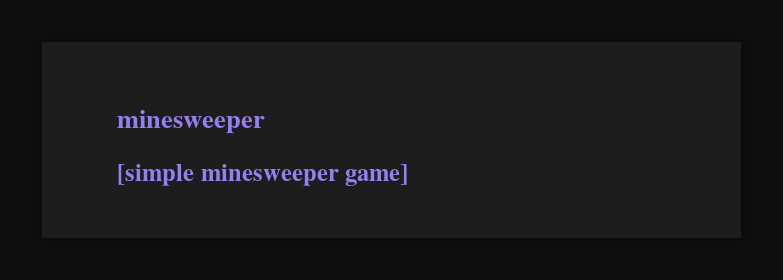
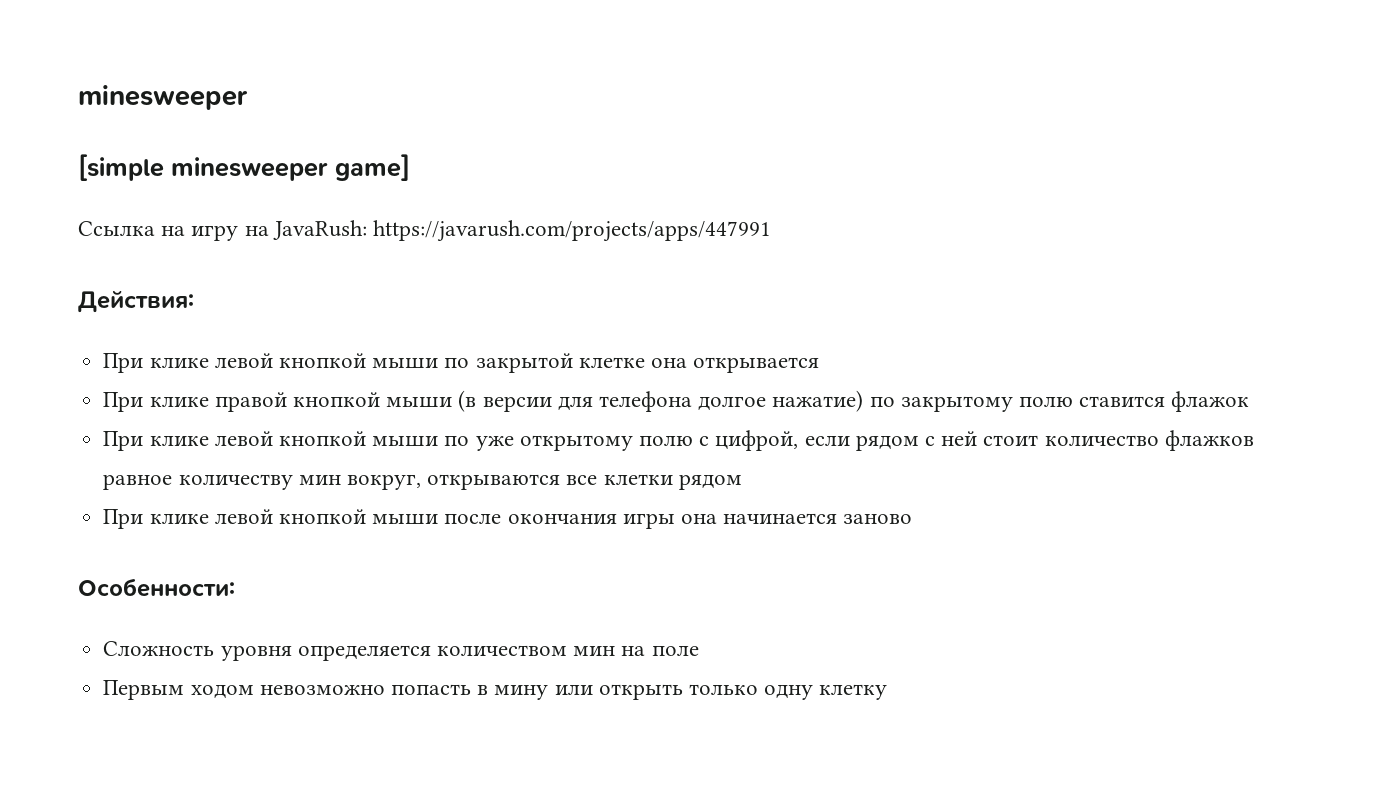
+ Ссылка на игру на JavaRush: https://javarush.com/projects/apps/447991
+ Действия:
+ При клике левой кнопкой мыши по закрытой клетке она открывается
+ При клике правой кнопкой мыши (в версии для телефона долгое нажатие) по закрытому полю ставится флажок
+ При клике левой кнопкой мыши по уже открытому полю с цифрой, если рядом с ней стоит количество флажков равное количеству мин вокруг, открываются все клетки рядом
+ При клике левой кнопкой мыши после окончания игры она начинается заново
+ Особенности:
+ Сложность уровня определяется количеством мин на поле
+ Первым ходом невозможно попасть в мину или открыть только одну клетку

